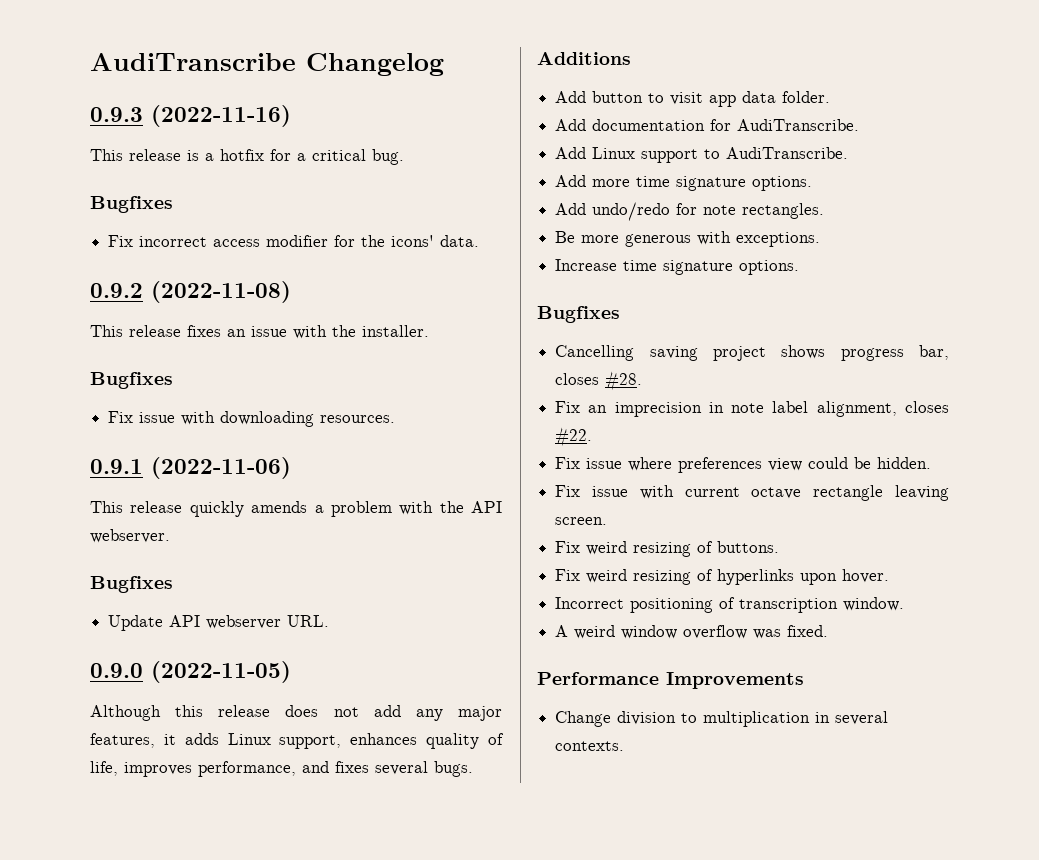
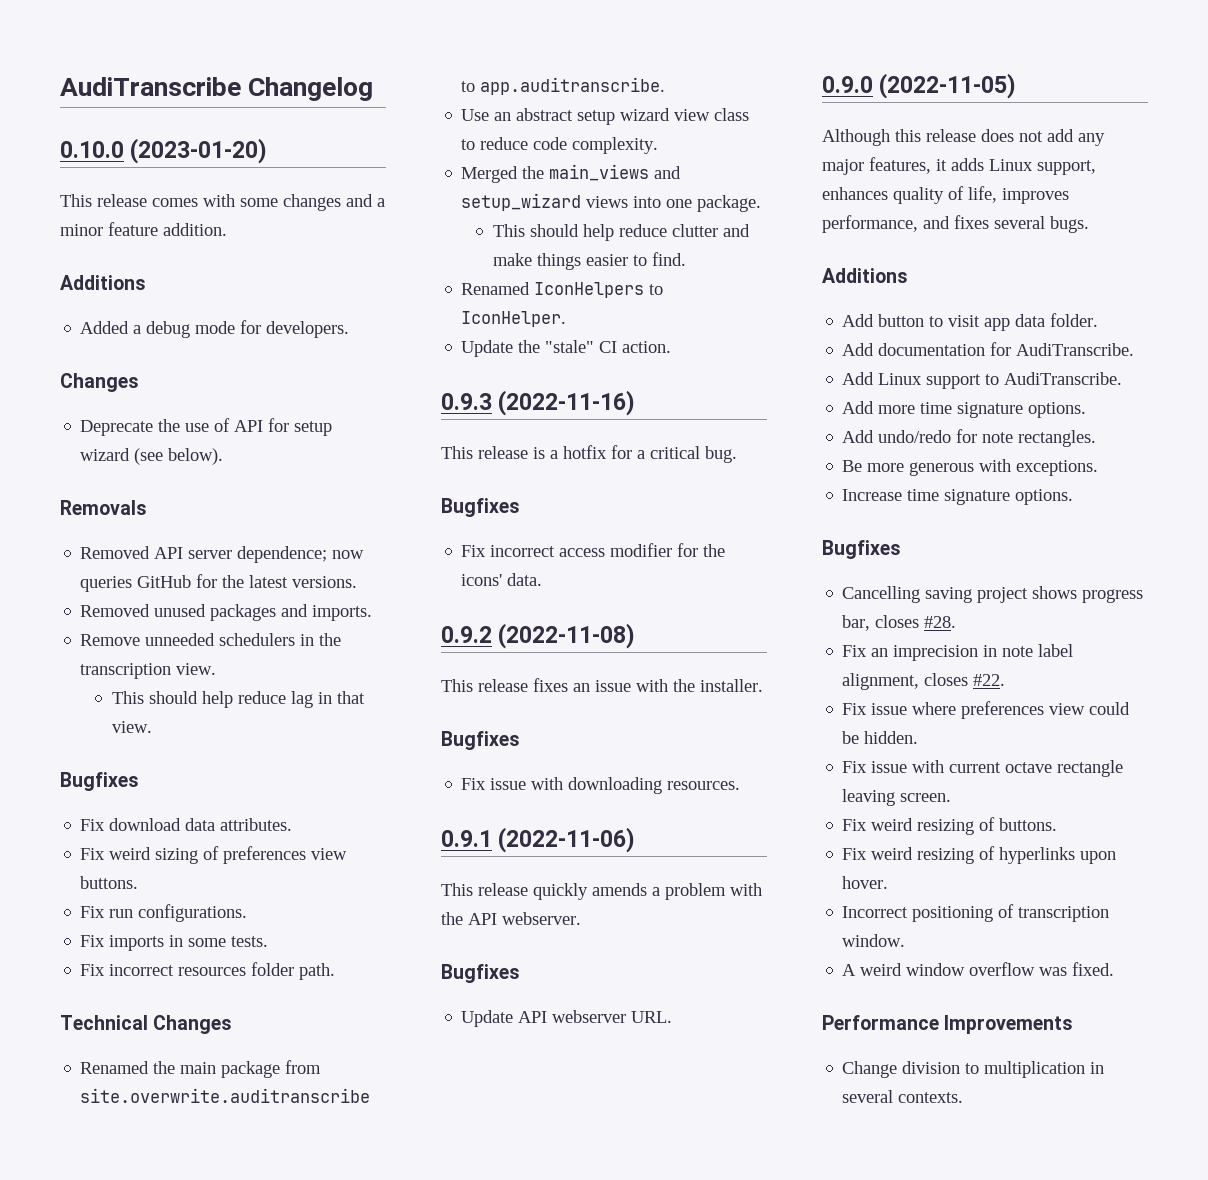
+ 0.10.0 (2023-01-20)
+ This release comes with some changes and a minor feature addition.
+ Additions
+ Added a debug mode for developers.
+ Changes
+ Deprecate the use of API for setup wizard (see below).
+ Removals
+ Removed API server dependence; now queries GitHub for the latest versions.
+ Removed unused packages and imports.
+ Remove unneeded schedulers in the transcription view.
+ This should help reduce lag in that view.
+ Bugfixes
+ Fix download data attributes.
+ Fix weird sizing of preferences view buttons.
+ Fix run configurations.
+ Fix imports in some tests.
+ Fix incorrect resources folder path.
+ Technical Changes
+ Renamed the main package from site.overwrite.auditranscribe to app.auditranscribe.
+ Use an abstract setup wizard view class to reduce code complexity.
+ Merged the main_views and setup_wizard views into one package.
+ This should help reduce clutter and make things easier to find.
+ Renamed IconHelpers to IconHelper.
+ Update the "stale" CI action.

